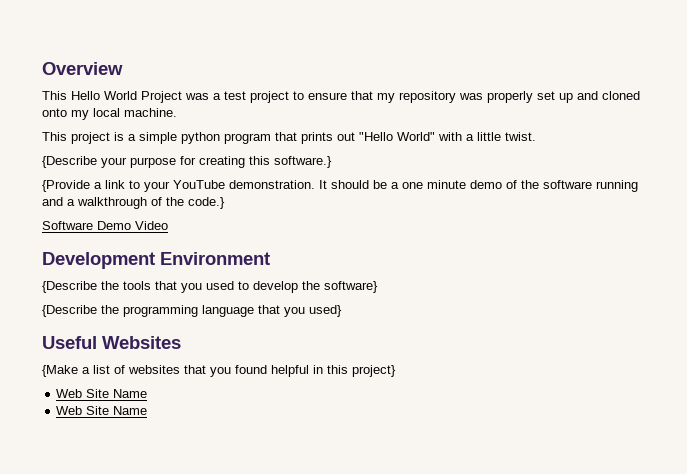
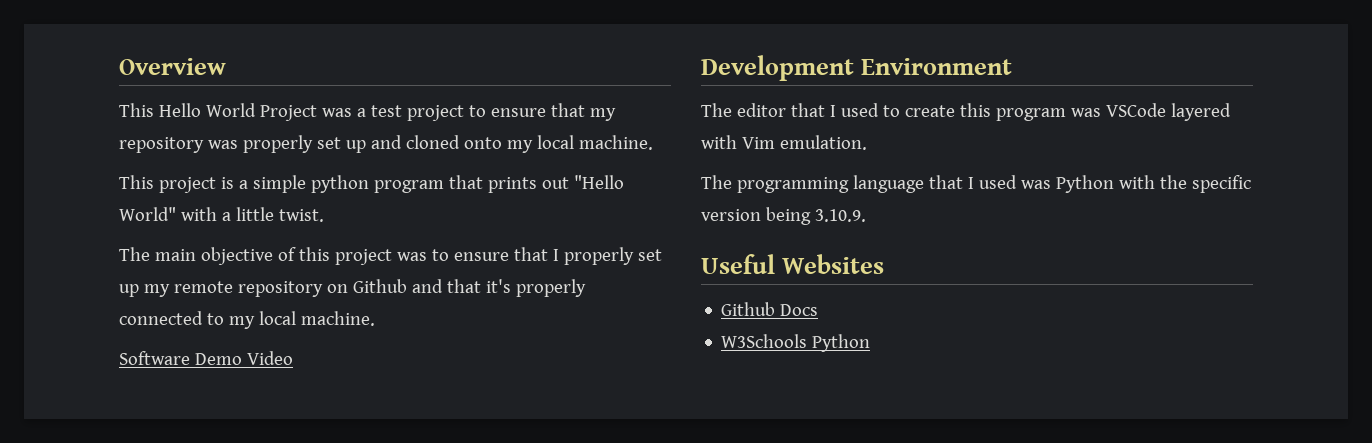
- {Describe your purpose for creating this software.}
- {Provide a link to your YouTube demonstration. It should be a one minute demo of the software running and a walkthrough of the code.}
+ The main objective of this project was to ensure that I properly set up my remote repository on Github and that it's properly connected to my local machine.
- {Describe the tools that you used to develop the software}
- {Describe the programming language that you used}
+ The editor that I used to create this program was VSCode layered with Vim emulation.
+ The programming language that I used was Python with the specific version being 3.10.9.
  Useful Websites
- {Make a list of websites that you found helpful in this project}
- Web Site Name
- Web Site Name
+ Github Docs
+ W3Schools Python

